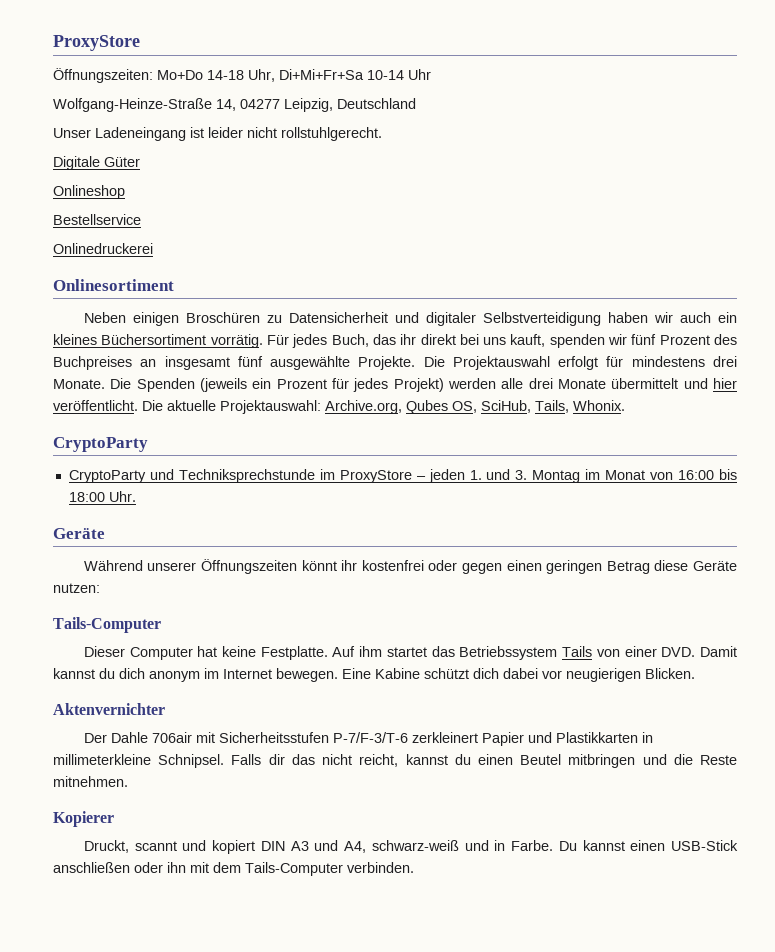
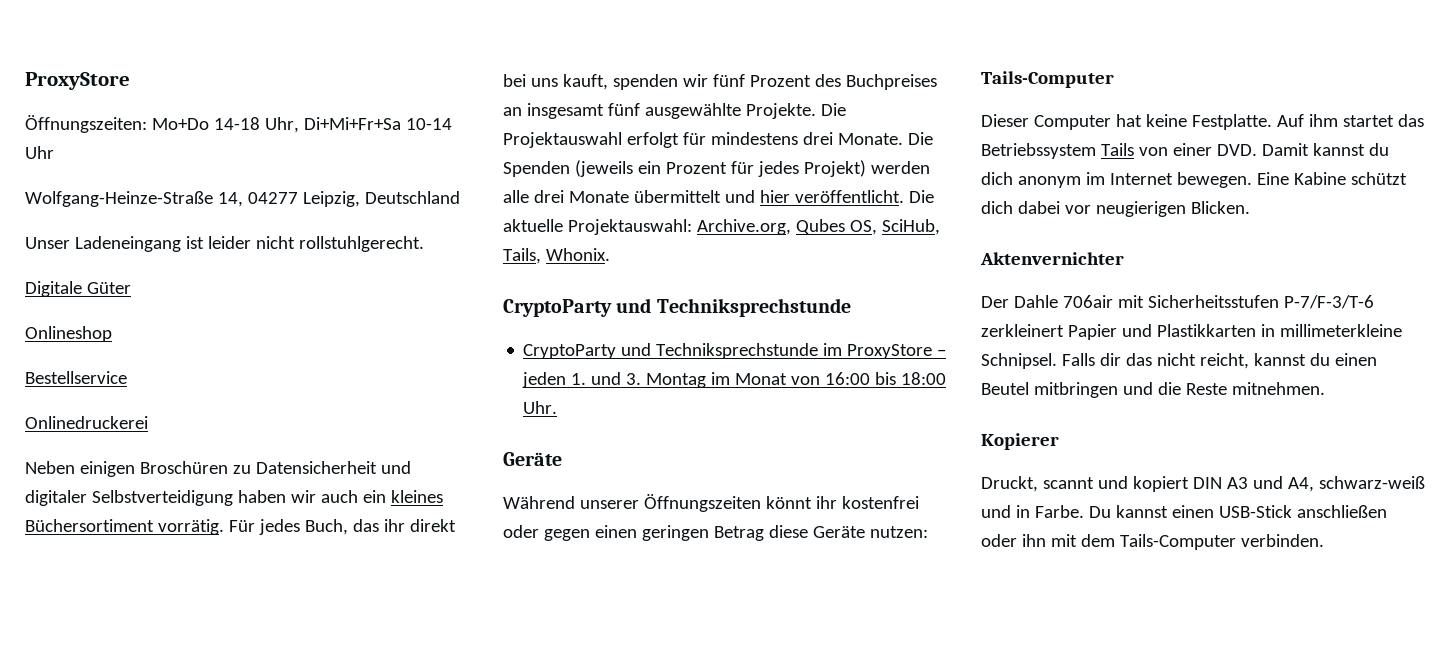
- Onlinesortiment
  Die aktuelle Projektauswahl: Archive.org, Qubes OS, SciHub, Tails, Whonix.
- CryptoParty
+ CryptoParty und Techniksprechstunde

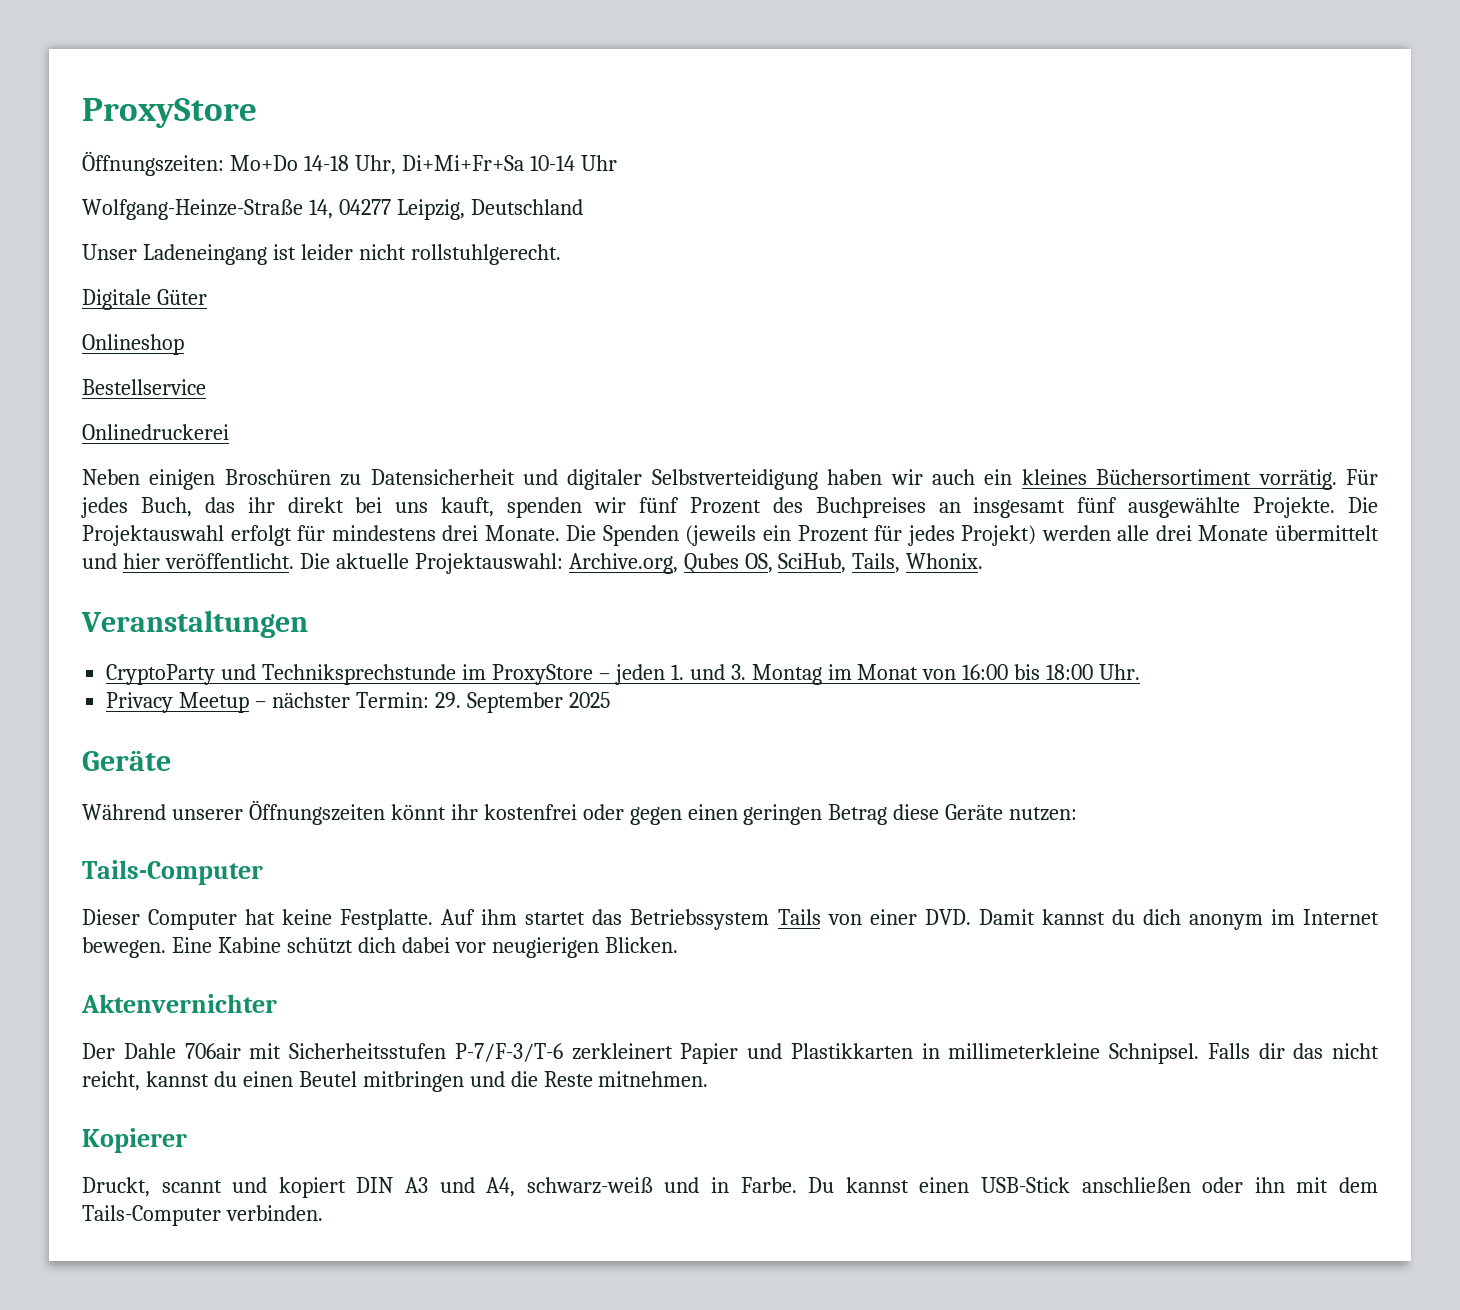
  Die aktuelle Projektauswahl: Archive.org, Qubes OS, SciHub, Tails, Whonix.
- CryptoParty und Techniksprechstunde
+ Veranstaltungen
+ Privacy Meetup – nächster Termin: 29. September 2025

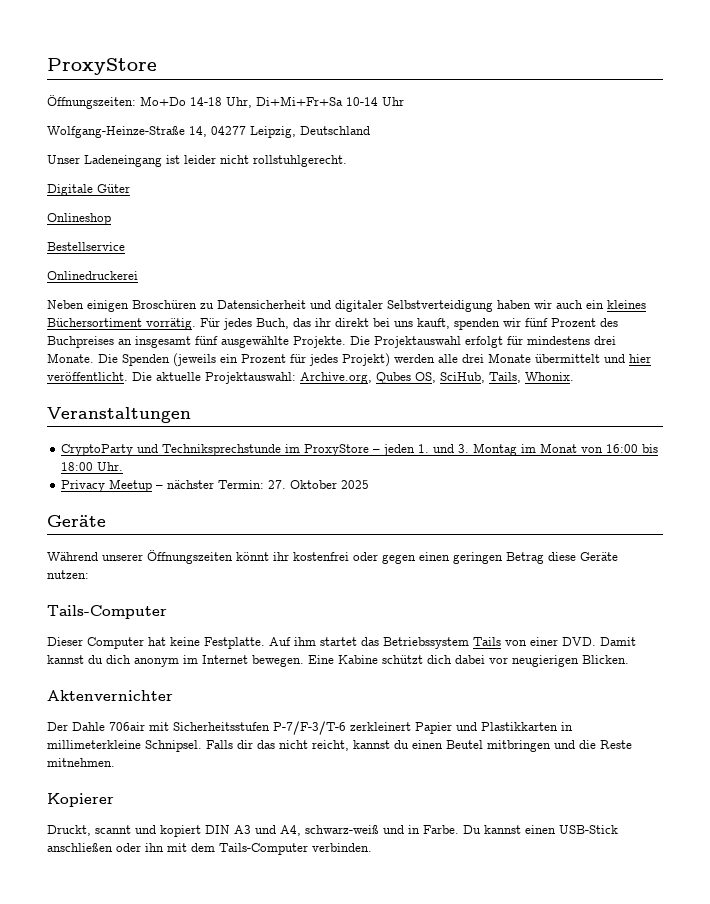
- Privacy Meetup – nächster Termin: 29. September 2025
+ Privacy Meetup – nächster Termin: 27. Oktober 2025

